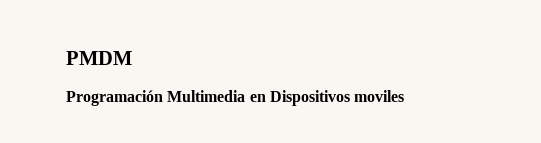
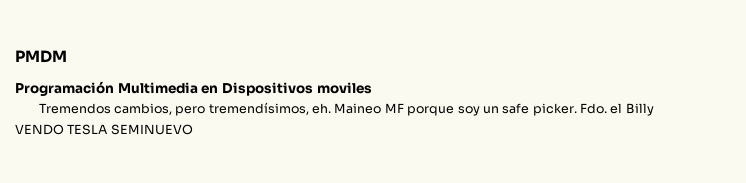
+ Tremendos cambios, pero tremendísimos, eh. Maineo MF porque soy un safe picker. Fdo. el Billy
+ VENDO TESLA SEMINUEVO

